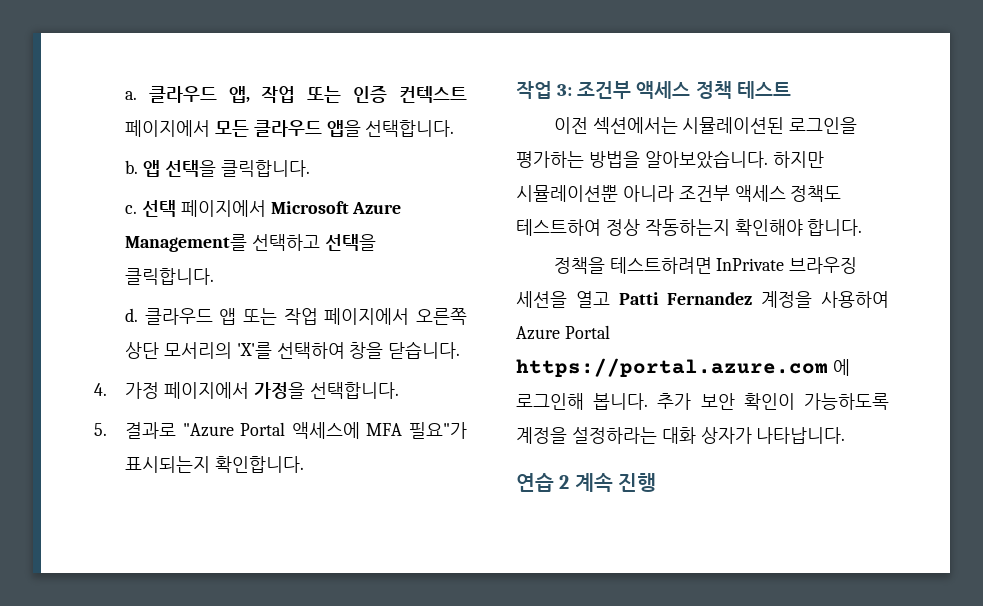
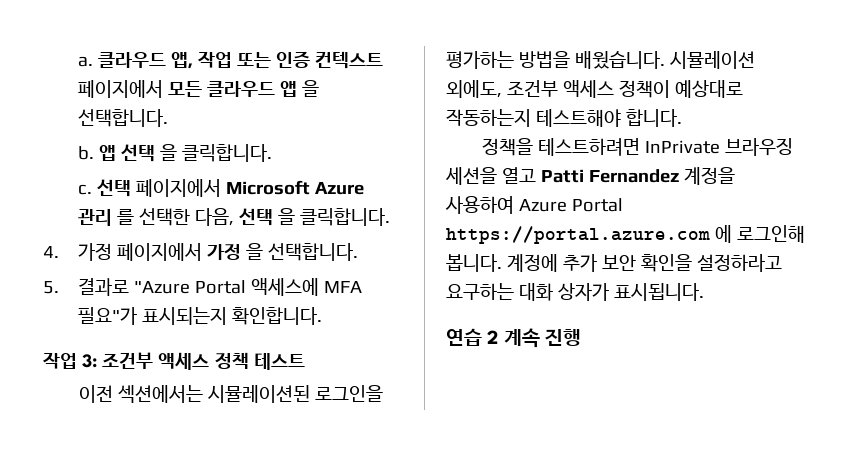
- 클라우드 앱, 작업 또는 인증 컨텍스트 페이지에서 모든 클라우드 앱을 선택합니다.
+ 클라우드 앱, 작업 또는 인증 컨텍스트 페이지에서 모든 클라우드 앱 을 선택합니다.
- 앱 선택을 클릭합니다.
+ 앱 선택 을 클릭합니다.
- 선택 페이지에서 Microsoft Azure Management를 선택하고 선택을 클릭합니다.
- d. 클라우드 앱 또는 작업 페이지에서 오른쪽 상단 모서리의 'X'를 선택하여 창을 닫습니다.
+ 선택 페이지에서 Microsoft Azure 관리 를 선택한 다음, 선택 을 클릭합니다.
- 4. 가정 페이지에서 가정을 선택합니다.
+ 4. 가정 페이지에서 가정 을 선택합니다.
- 이전 섹션에서는 시뮬레이션된 로그인을 평가하는 방법을 알아보았습니다. 하지만 시뮬레이션뿐 아니라 조건부 액세스 정책도 테스트하여 정상 작동하는지 확인해야 합니다.
+ 이전 섹션에서는 시뮬레이션된 로그인을 평가하는 방법을 배웠습니다. 시뮬레이션 외에도, 조건부 액세스 정책이 예상대로 작동하는지 테스트해야 합니다.
- 추가 보안 확인이 가능하도록 계정을 설정하라는 대화 상자가 나타납니다.
+ 계정에 추가 보안 확인을 설정하라고 요구하는 대화 상자가 표시됩니다.

